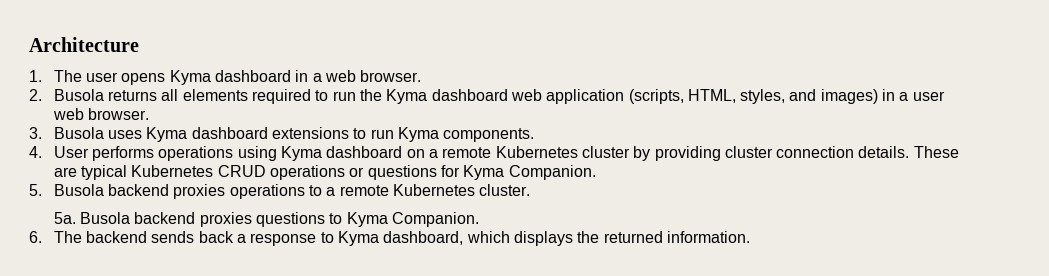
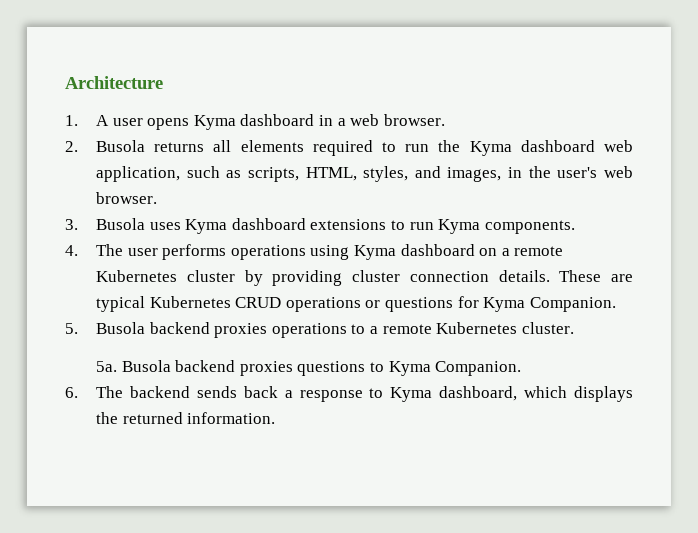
- 1. The user opens Kyma dashboard in a web browser.
+ 1. A user opens Kyma dashboard in a web browser.
- 2. Busola returns all elements required to run the Kyma dashboard web application (scripts, HTML, styles, and images) in a user web browser.
+ 2. Busola returns all elements required to run the Kyma dashboard web application, such as scripts, HTML, styles, and images, in the user's web browser.
- 4. User performs operations using Kyma dashboard on a remote Kubernetes cluster by providing cluster connection details.
+ 4. The user performs operations using Kyma dashboard on a remote Kubernetes cluster by providing cluster connection details.

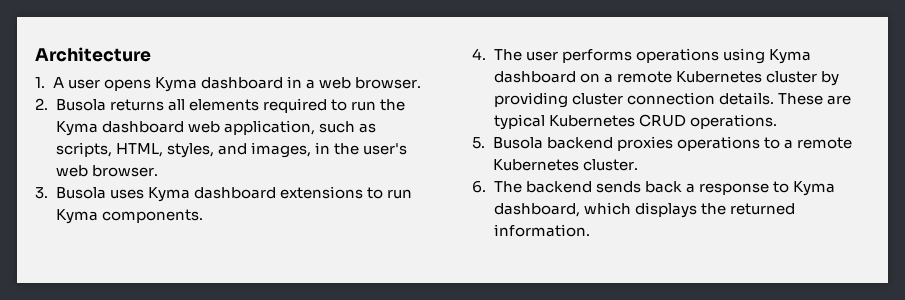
- These are typical Kubernetes CRUD operations or questions for Kyma Companion.
+ These are typical Kubernetes CRUD operations.
- 5a. Busola backend proxies questions to Kyma Companion.

